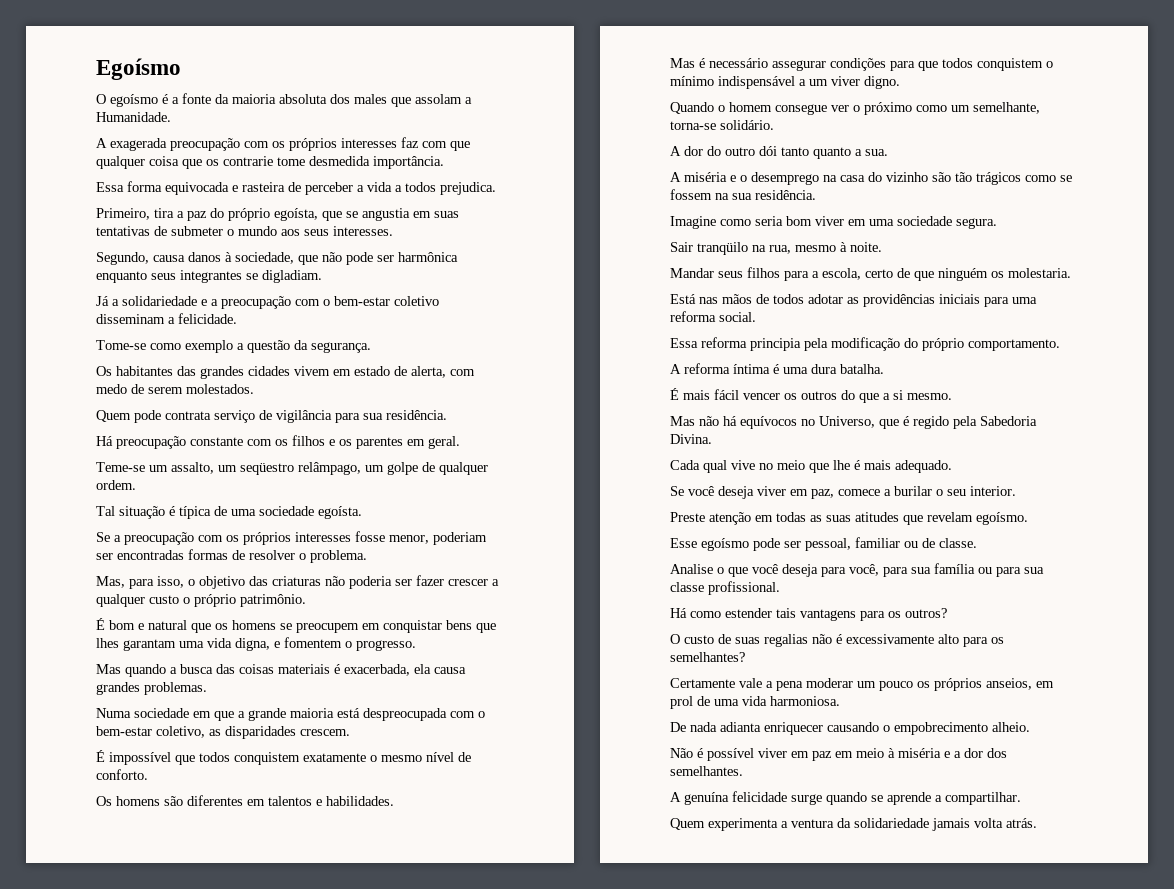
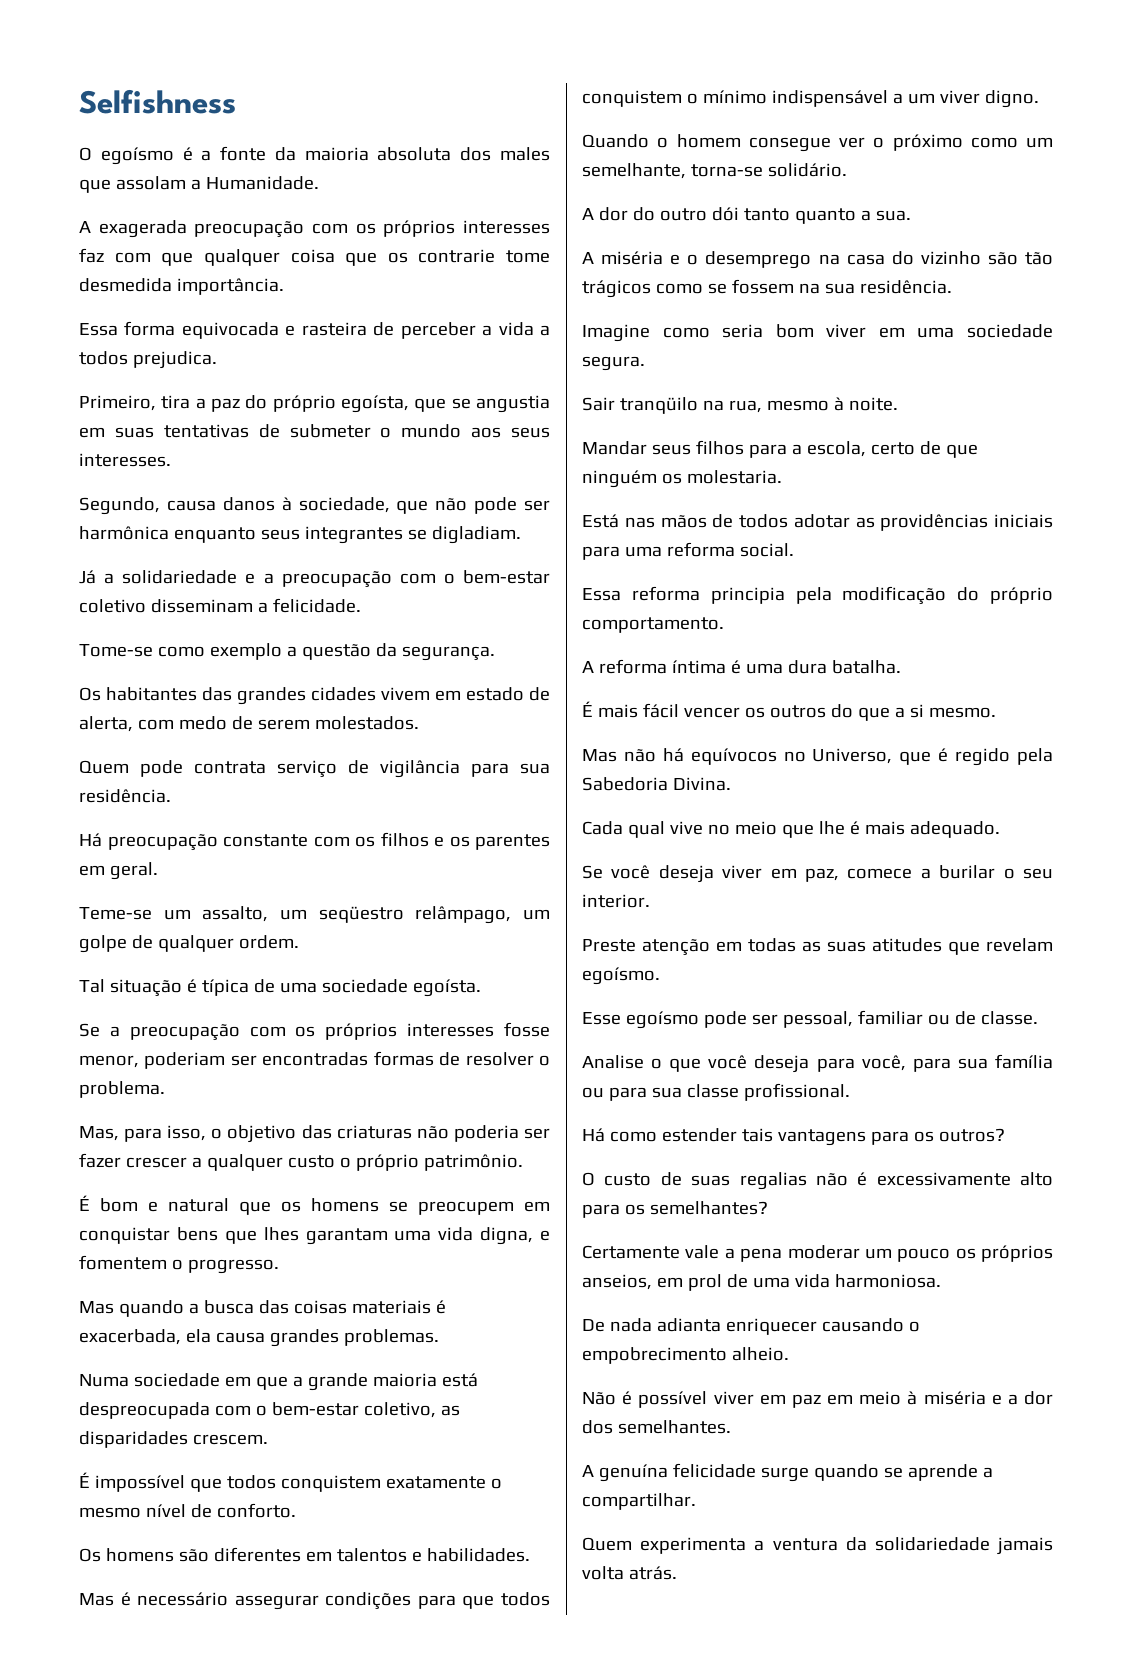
- Egoísmo
+ Selfishness

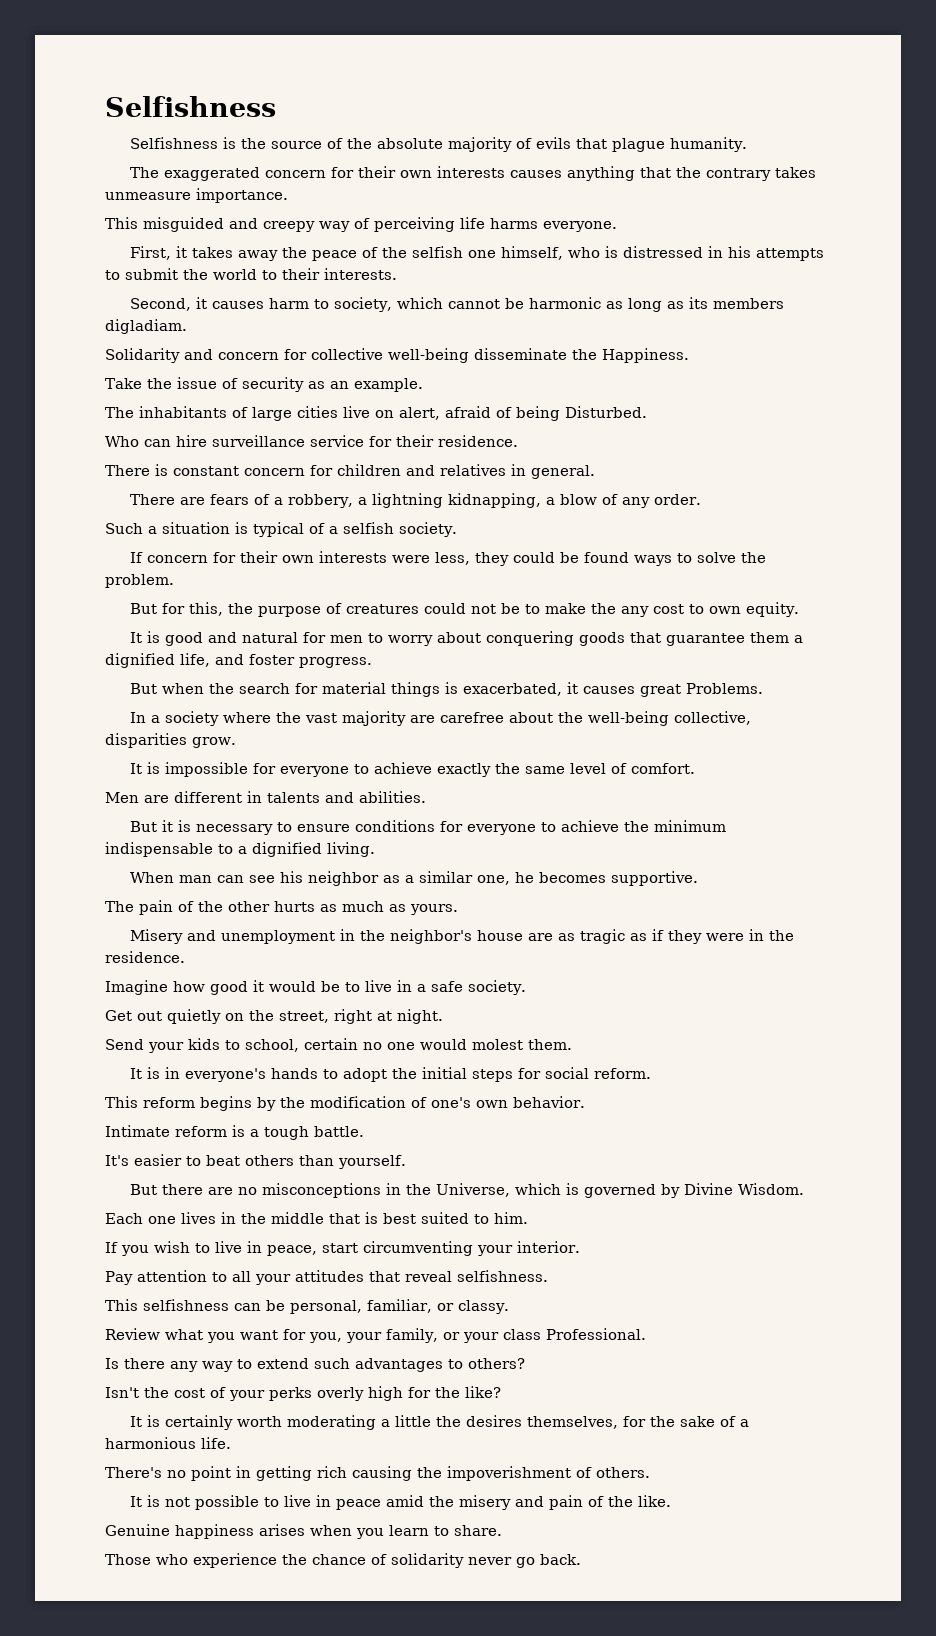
- O egoísmo é a fonte da maioria absoluta dos males que assolam a Humanidade.
- A exagerada preocupação com os próprios interesses faz com que qualquer coisa que os contrarie tome desmedida importância.
- Essa forma equivocada e rasteira de perceber a vida a todos prejudica.
- Primeiro, tira a paz do próprio egoísta, que se angustia em suas tentativas de submeter o mundo aos seus interesses.
- Segundo, causa danos à sociedade, que não pode ser harmônica enquanto seus integrantes se digladiam.
- Já a solidariedade e a preocupação com o bem-estar coletivo disseminam a felicidade.
- Tome-se como exemplo a questão da segurança.
- Os habitantes das grandes cidades vivem em estado de alerta, com medo de serem molestados.
- Quem pode contrata serviço de vigilância para sua residência.
- Há preocupação constante com os filhos e os parentes em geral.
- Teme-se um assalto, um seqüestro relâmpago, um golpe de qualquer ordem.
- Tal situação é típica de uma sociedade egoísta.
- Se a preocupação com os próprios interesses fosse menor, poderiam ser encontradas formas de resolver o problema.
- Mas, para isso, o objetivo das criaturas não poderia ser fazer crescer a qualquer custo o próprio patrimônio.
- É bom e natural que os homens se preocupem em conquistar bens que lhes garantam uma vida digna, e fomentem o progresso.
- Mas quando a busca das coisas materiais é exacerbada, ela causa grandes problemas.
- Numa sociedade em que a grande maioria está despreocupada com o bem-estar coletivo, as disparidades crescem.
- É impossível que todos conquistem exatamente o mesmo nível de conforto.
- Os homens são diferentes em talentos e habilidades.
- Mas é necessário assegurar condições para que todos conquistem o mínimo indispensável a um viver digno.
- Quando o homem consegue ver o próximo como um semelhante, torna-se solidário.
- A dor do outro dói tanto quanto a sua.
- A miséria e o desemprego na casa do vizinho são tão trágicos como se fossem na sua residência.
- Imagine como seria bom viver em uma sociedade segura.
- Sair tranqüilo na rua, mesmo à noite.
- Mandar seus filhos para a escola, certo de que ninguém os molestaria.
- Está nas mãos de todos adotar as providências iniciais para uma reforma social.
- Essa reforma principia pela modificação do próprio comportamento.
- A reforma íntima é uma dura batalha.
- É mais fácil vencer os outros do que a si mesmo.
- Mas não há equívocos no Universo, que é regido pela Sabedoria Divina.
- Cada qual vive no meio que lhe é mais adequado.
- Se você deseja viver em paz, comece a burilar o seu interior.
- Preste atenção em todas as suas atitudes que revelam egoísmo.
- Esse egoísmo pode ser pessoal, familiar ou de classe.
- Analise o que você deseja para você, para sua família ou para sua classe profissional.
- Há como estender tais vantagens para os outros?
- O custo de suas regalias não é excessivamente alto para os semelhantes?
- Certamente vale a pena moderar um pouco os próprios anseios, em prol de uma vida harmoniosa.
- De nada adianta enriquecer causando o empobrecimento alheio.
- Não é possível viver em paz em meio à miséria e a dor dos semelhantes.
- A genuína felicidade surge quando se aprende a compartilhar.
- Quem experimenta a ventura da solidariedade jamais volta atrás.
+ Selfishness is the source of the absolute majority of evils that plague humanity.
+ The exaggerated concern for their own interests causes anything that the contrary takes unmeasure importance.
+ This misguided and creepy way of perceiving life harms everyone.
+ First, it takes away the peace of the selfish one himself, who is distressed in his attempts to submit the world to their interests.
+ Second, it causes harm to society, which cannot be harmonic as long as its members digladiam.
+ Solidarity and concern for collective well-being disseminate the Happiness.
+ Take the issue of security as an example.
+ The inhabitants of large cities live on alert, afraid of being Disturbed.
+ Who can hire surveillance service for their residence.
+ There is constant concern for children and relatives in general.
+ There are fears of a robbery, a lightning kidnapping, a blow of any order.
+ Such a situation is typical of a selfish society.
+ If concern for their own interests were less, they could be found ways to solve the problem.
+ But for this, the purpose of creatures could not be to make the any cost to own equity.
+ It is good and natural for men to worry about conquering goods that guarantee them a dignified life, and foster progress.
+ But when the search for material things is exacerbated, it causes great Problems.
+ In a society where the vast majority are carefree about the well-being collective, disparities grow.
+ It is impossible for everyone to achieve exactly the same level of comfort.
+ Men are different in talents and abilities.
+ But it is necessary to ensure conditions for everyone to achieve the minimum indispensable to a dignified living.
+ When man can see his neighbor as a similar one, he becomes supportive.
+ The pain of the other hurts as much as yours.
+ Misery and unemployment in the neighbor's house are as tragic as if they were in the residence.
+ Imagine how good it would be to live in a safe society.
+ Get out quietly on the street, right at night.
+ Send your kids to school, certain no one would molest them.
+ It is in everyone's hands to adopt the initial steps for social reform.
+ This reform begins by the modification of one's own behavior.
+ Intimate reform is a tough battle.
+ It's easier to beat others than yourself.
+ But there are no misconceptions in the Universe, which is governed by Divine Wisdom.
+ Each one lives in the middle that is best suited to him.
+ If you wish to live in peace, start circumventing your interior.
+ Pay attention to all your attitudes that reveal selfishness.
+ This selfishness can be personal, familiar, or classy.
+ Review what you want for you, your family, or your class Professional.
+ Is there any way to extend such advantages to others?
+ Isn't the cost of your perks overly high for the like?
+ It is certainly worth moderating a little the desires themselves, for the sake of a harmonious life.
+ There's no point in getting rich causing the impoverishment of others.
+ It is not possible to live in peace amid the misery and pain of the like.
+ Genuine happiness arises when you learn to share.
+ Those who experience the chance of solidarity never go back.

